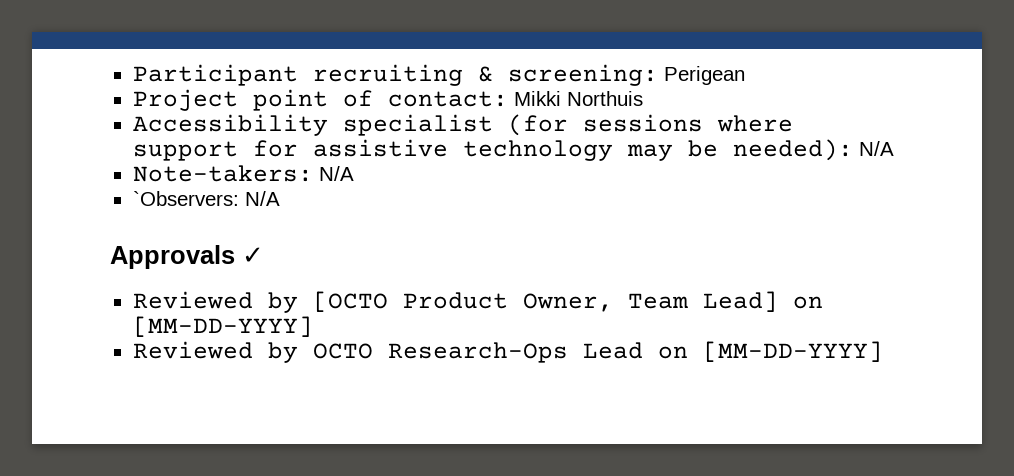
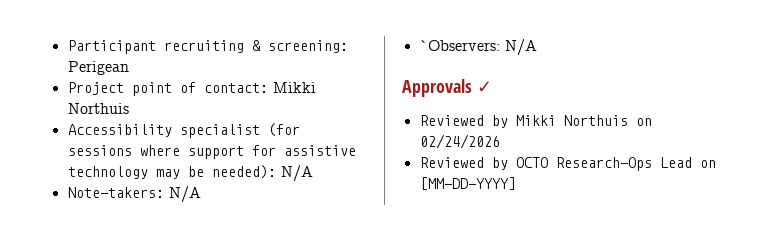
- Reviewed by [OCTO Product Owner, Team Lead] on [MM-DD-YYYY]
+ Reviewed by Mikki Northuis on 02/24/2026

